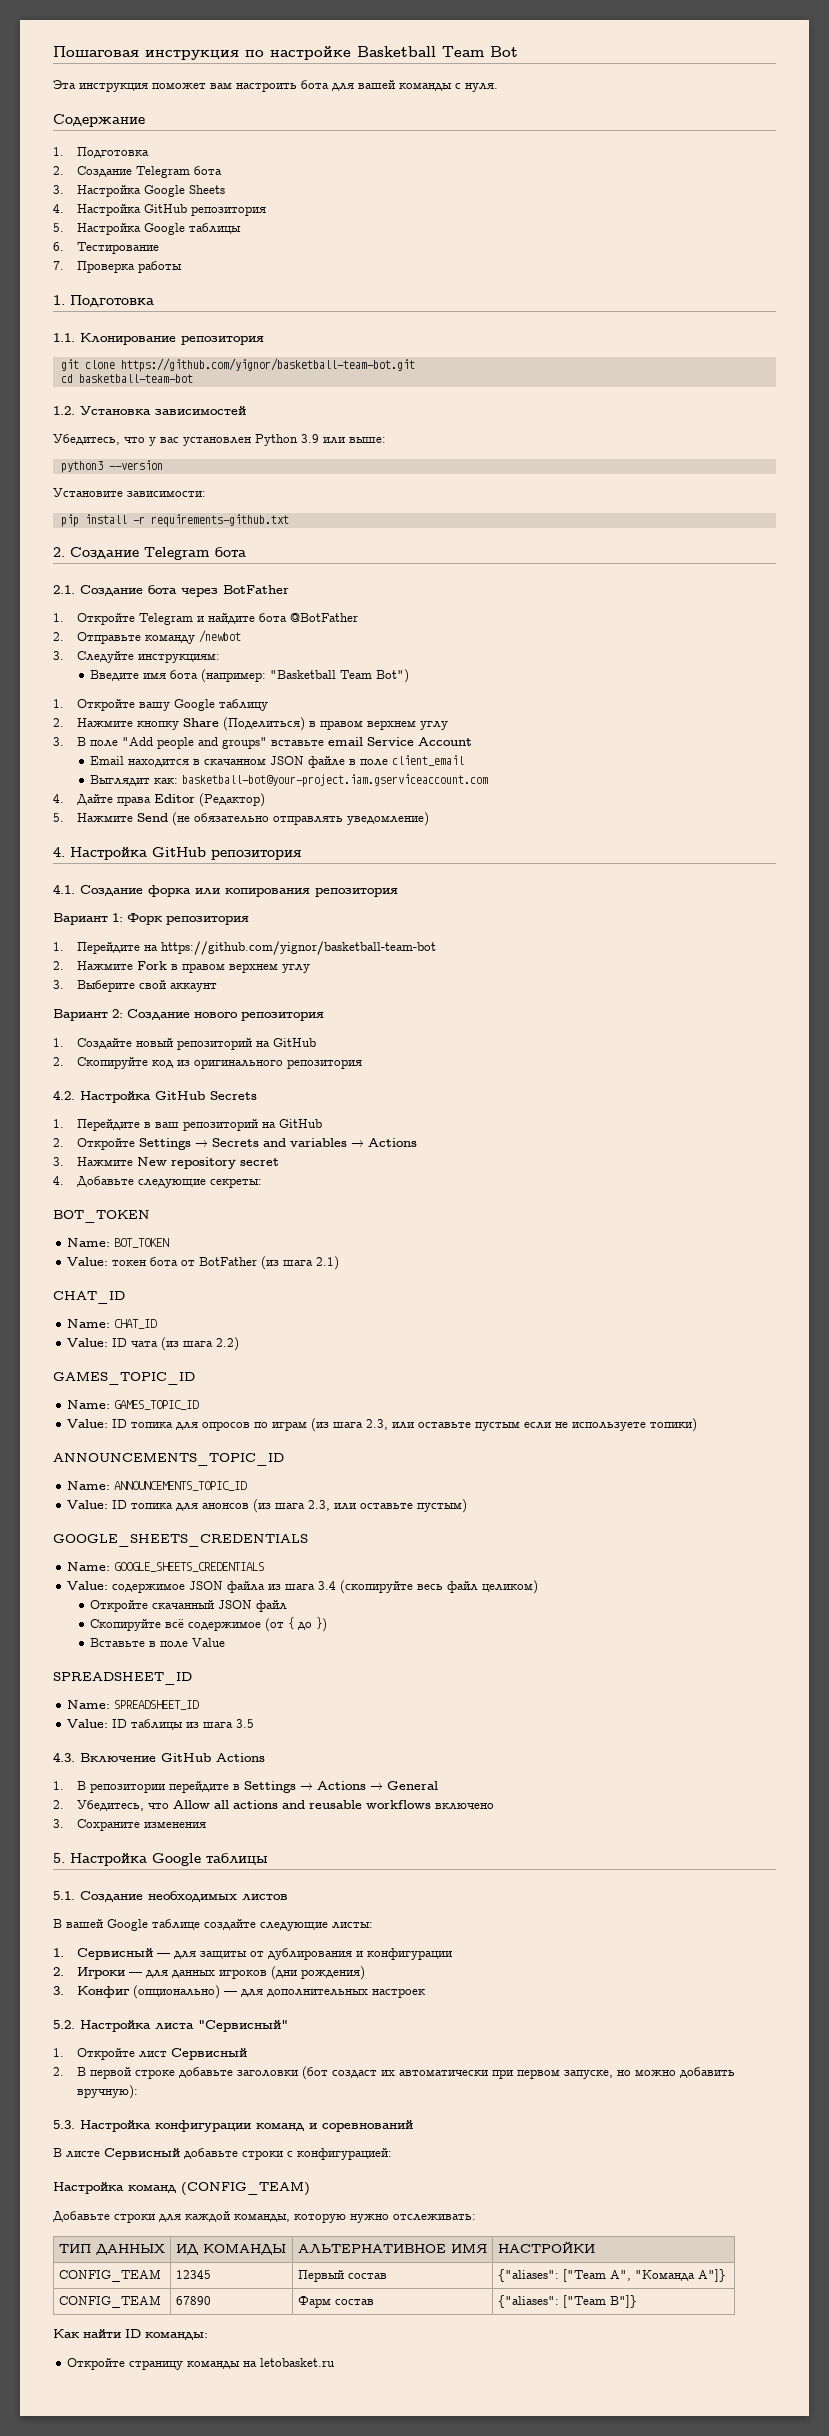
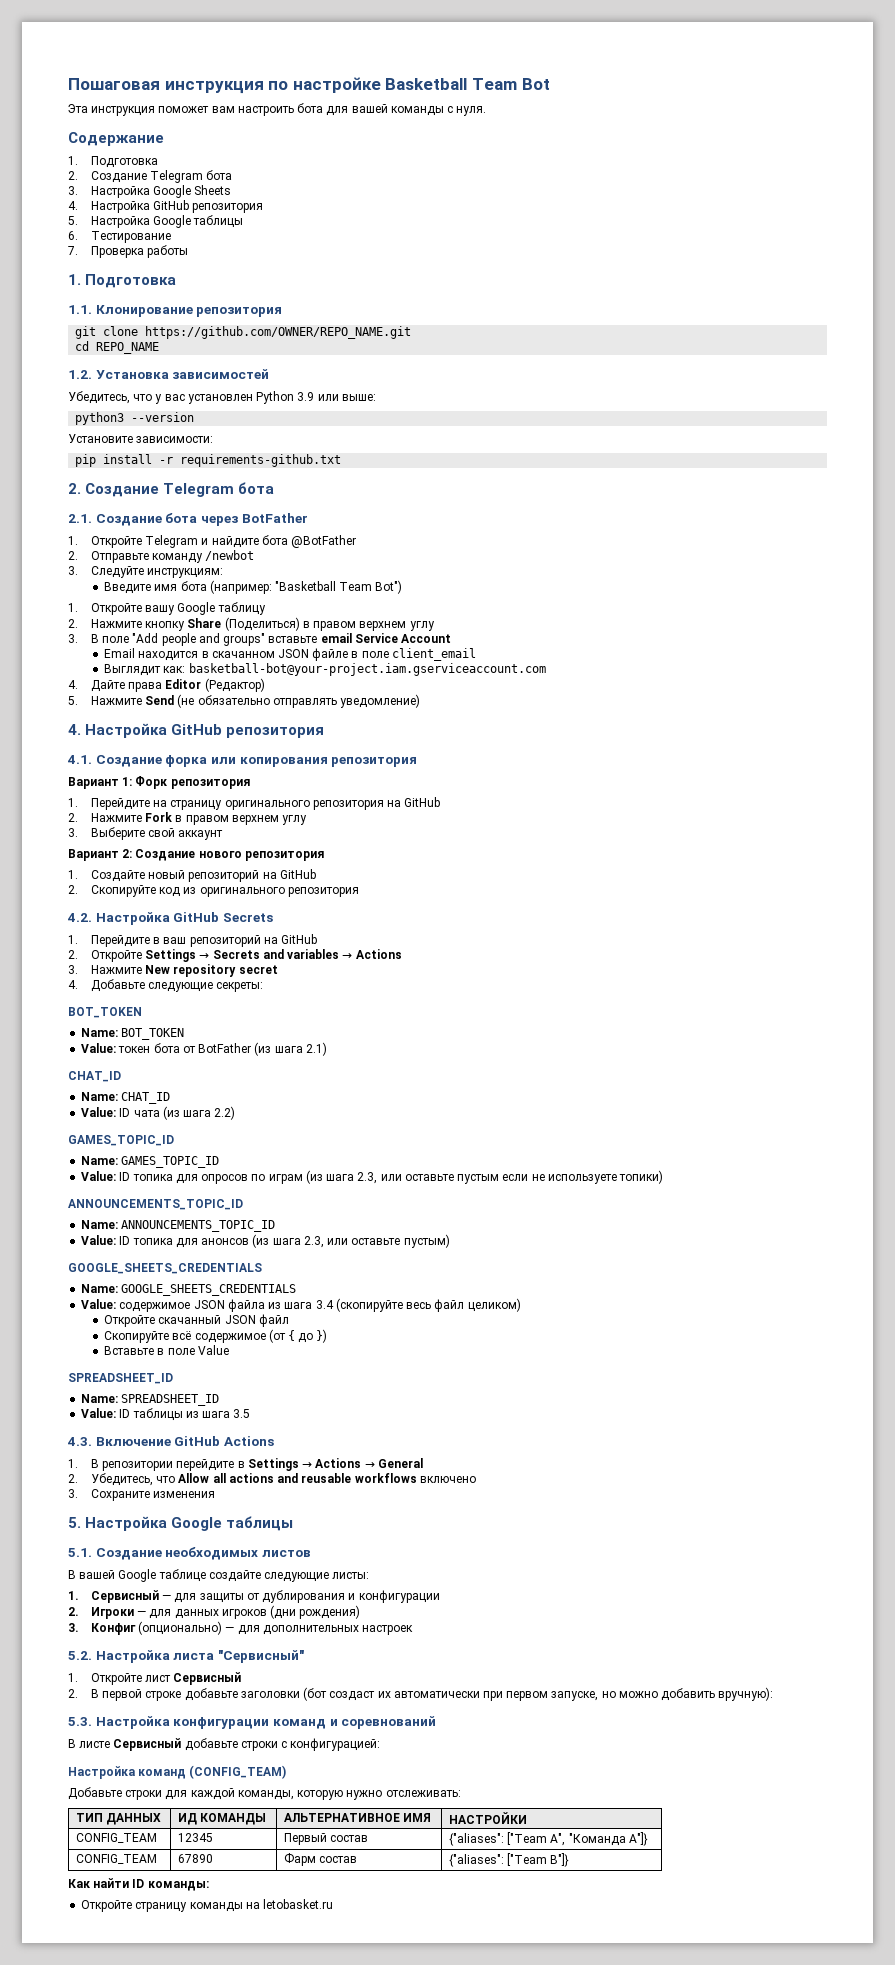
- git clone https://github.com/yignor/basketball-team-bot.git
+ git clone https://github.com/OWNER/REPO_NAME.git
- cd basketball-team-bot
+ cd REPO_NAME
- 1. Перейдите на https://github.com/yignor/basketball-team-bot
+ 1. Перейдите на страницу оригинального репозитория на GitHub

